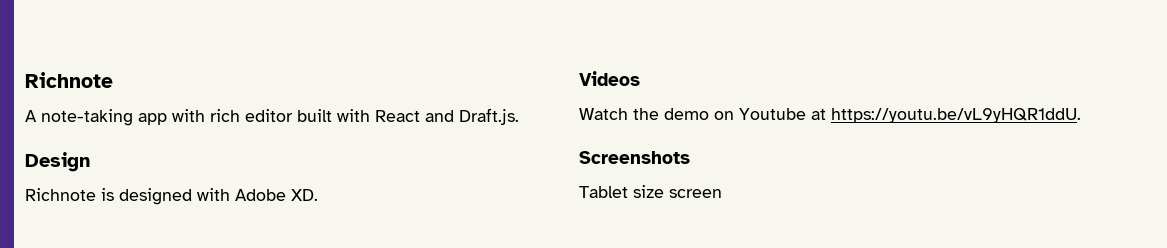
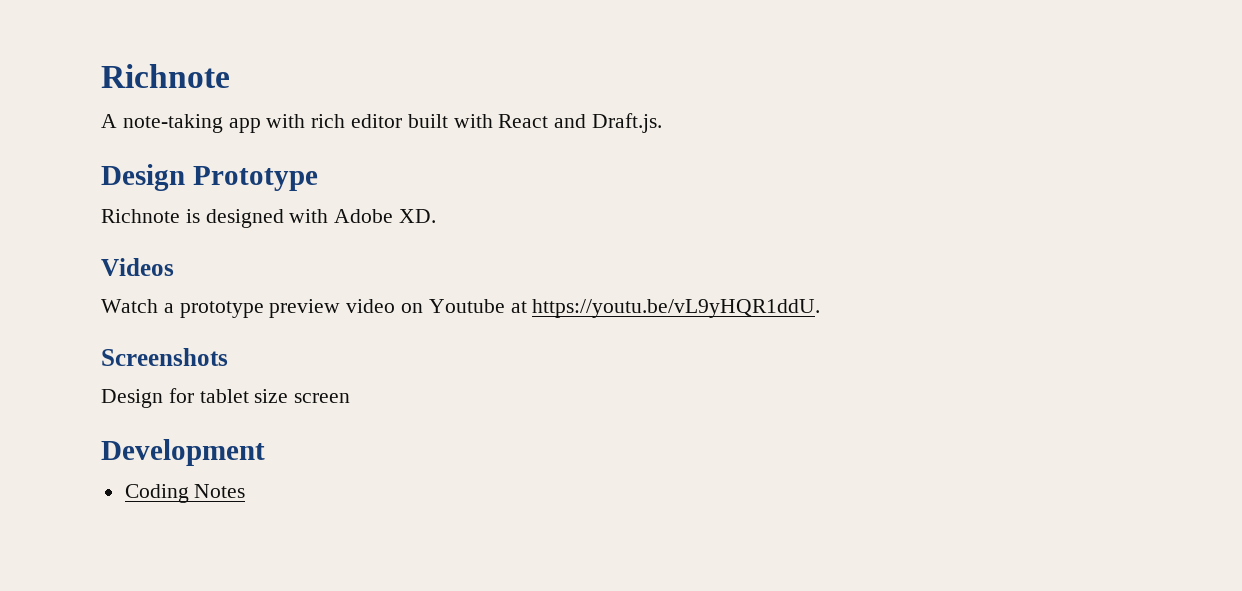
- Design
+ Design Prototype
- Watch the demo on Youtube at https://youtu.be/vL9yHQR1ddU.
+ Watch a prototype preview video on Youtube at https://youtu.be/vL9yHQR1ddU.
- Tablet size screen
+ Design for tablet size screen
+ Development
+ Coding Notes

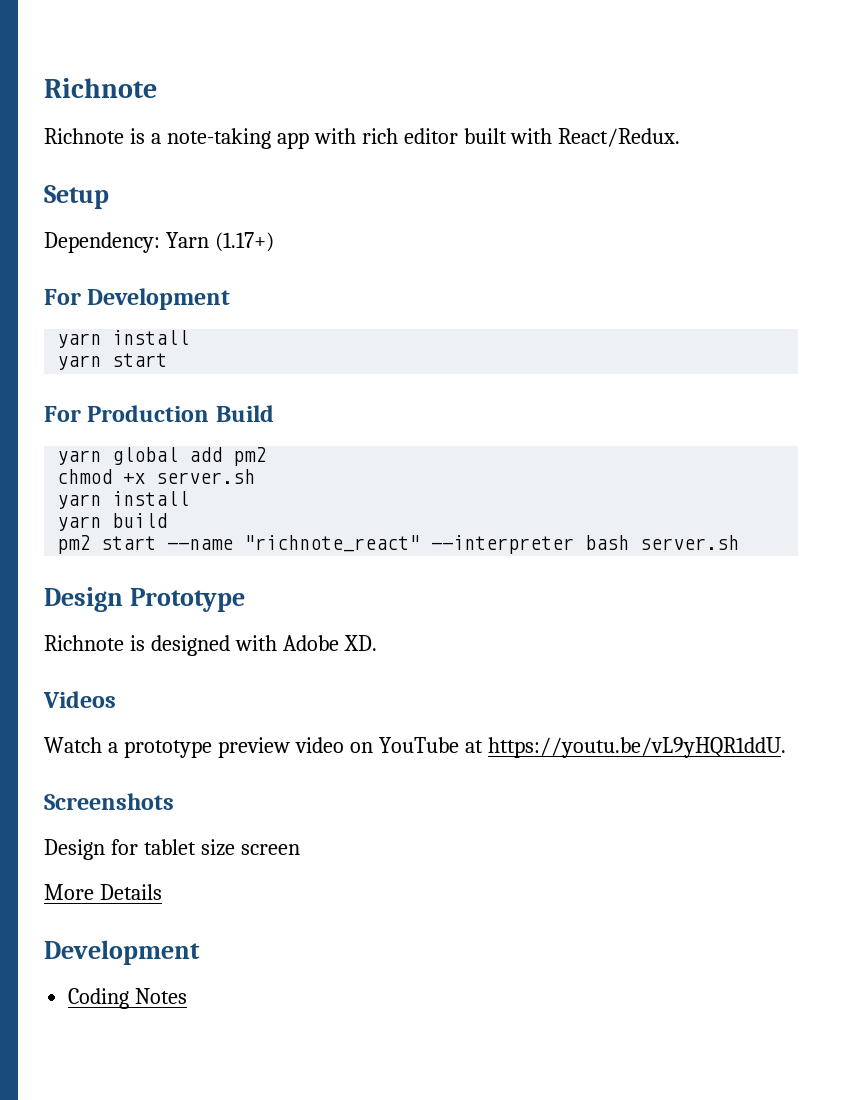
- A note-taking app with rich editor built with React and Draft.js.
+ Richnote is a note-taking app with rich editor built with React/Redux.
+ Setup
+ Dependency: Yarn (1.17+)
+ For Development
+ yarn install
+ yarn start
+ For Production Build
+ yarn global add pm2
+ chmod +x server.sh
+ yarn install
+ yarn build
+ pm2 start --name "richnote_react" --interpreter bash server.sh
- Watch a prototype preview video on Youtube at https://youtu.be/vL9yHQR1ddU.
+ Watch a prototype preview video on YouTube at https://youtu.be/vL9yHQR1ddU.
+ More Details

